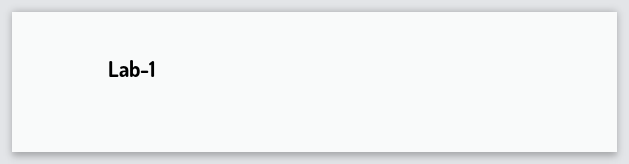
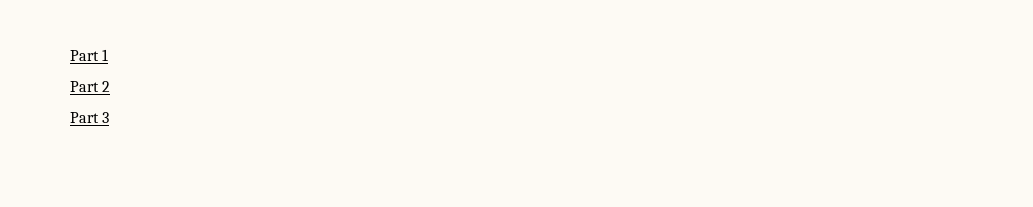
- Lab-1
+ Part 1
+ Part 2
+ Part 3

